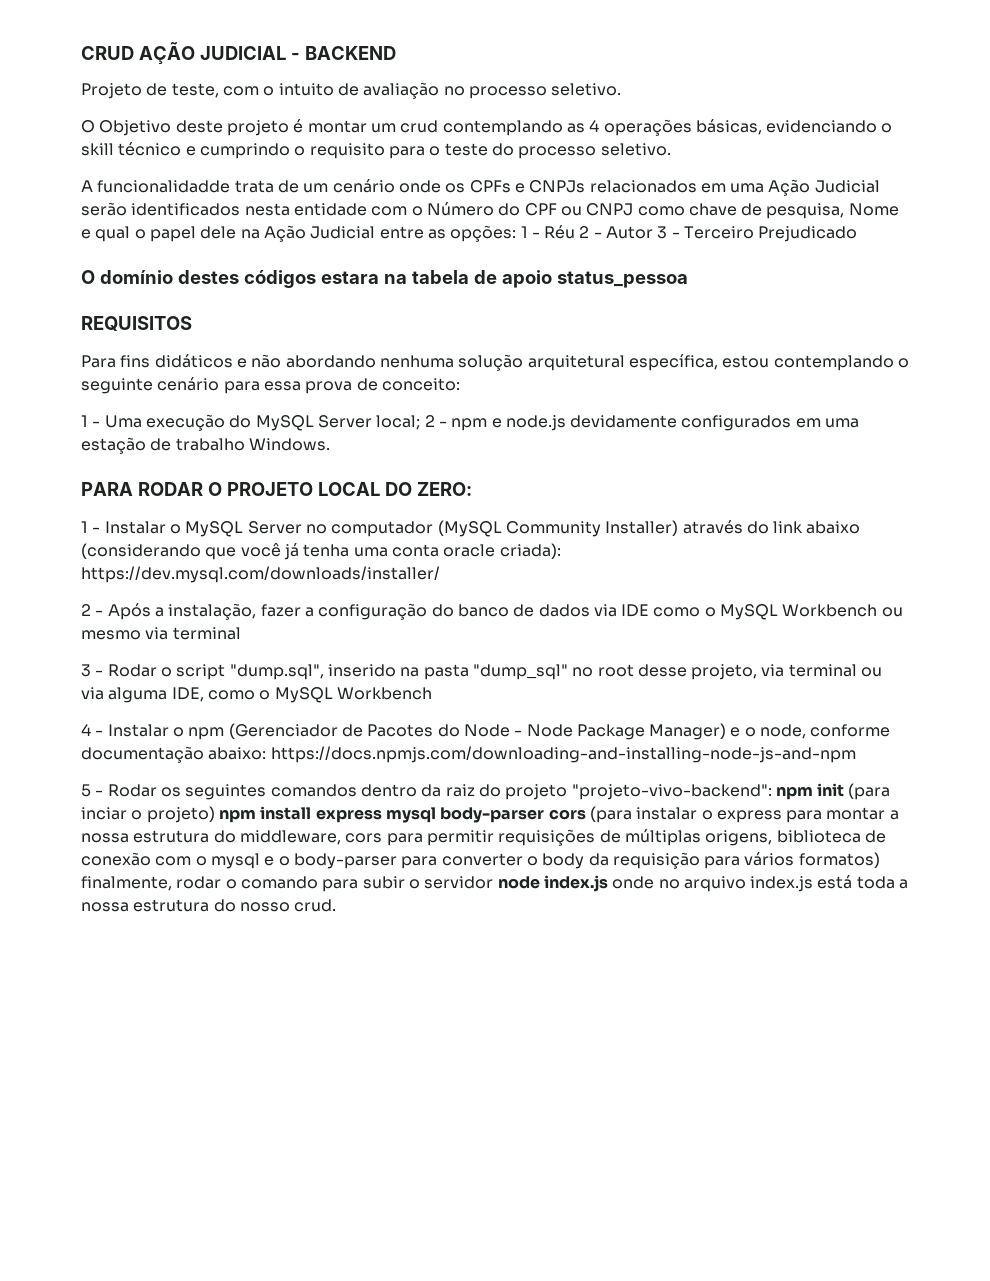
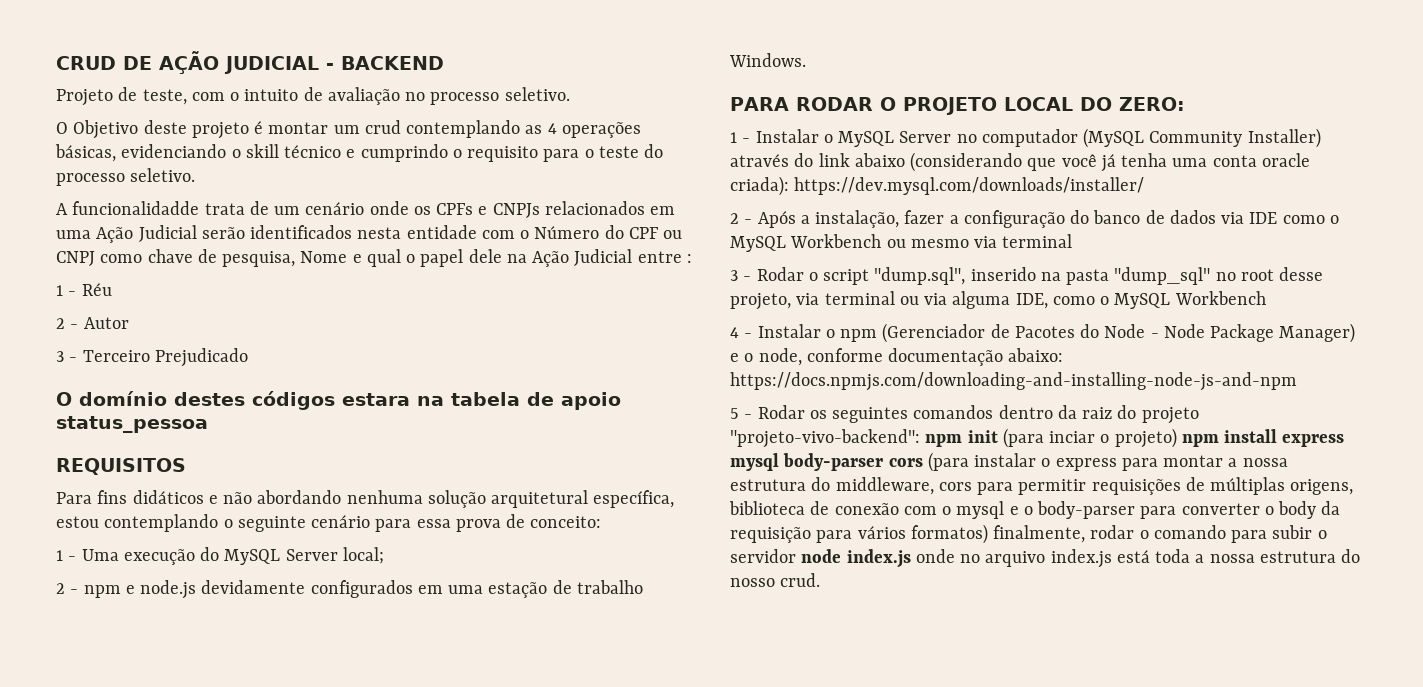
- CRUD AÇÃO JUDICIAL - BACKEND
+ CRUD DE AÇÃO JUDICIAL - BACKEND
- A funcionalidadde trata de um cenário onde os CPFs e CNPJs relacionados em uma Ação Judicial serão identificados nesta entidade com o Número do CPF ou CNPJ como chave de pesquisa, Nome e qual o papel dele na Ação Judicial entre as opções: 1 - Réu 2 - Autor 3 - Terceiro Prejudicado
+ A funcionalidadde trata de um cenário onde os CPFs e CNPJs relacionados em uma Ação Judicial serão identificados nesta entidade com o Número do CPF ou CNPJ como chave de pesquisa, Nome e qual o papel dele na Ação Judicial entre :
+ 1 - Réu
+ 2 - Autor
+ 3 - Terceiro Prejudicado
- 1 - Uma execução do MySQL Server local; 2 - npm e node.js devidamente configurados em uma estação de trabalho Windows.
+ 1 - Uma execução do MySQL Server local;
+ 2 - npm e node.js devidamente configurados em uma estação de trabalho Windows.

